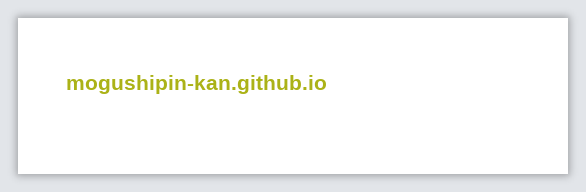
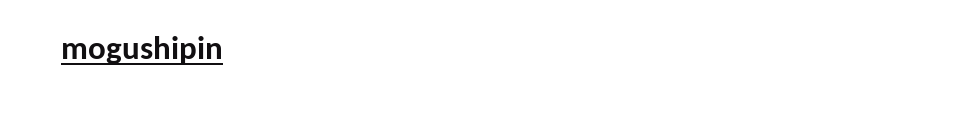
- mogushipin-kan.github.io
+ mogushipin

